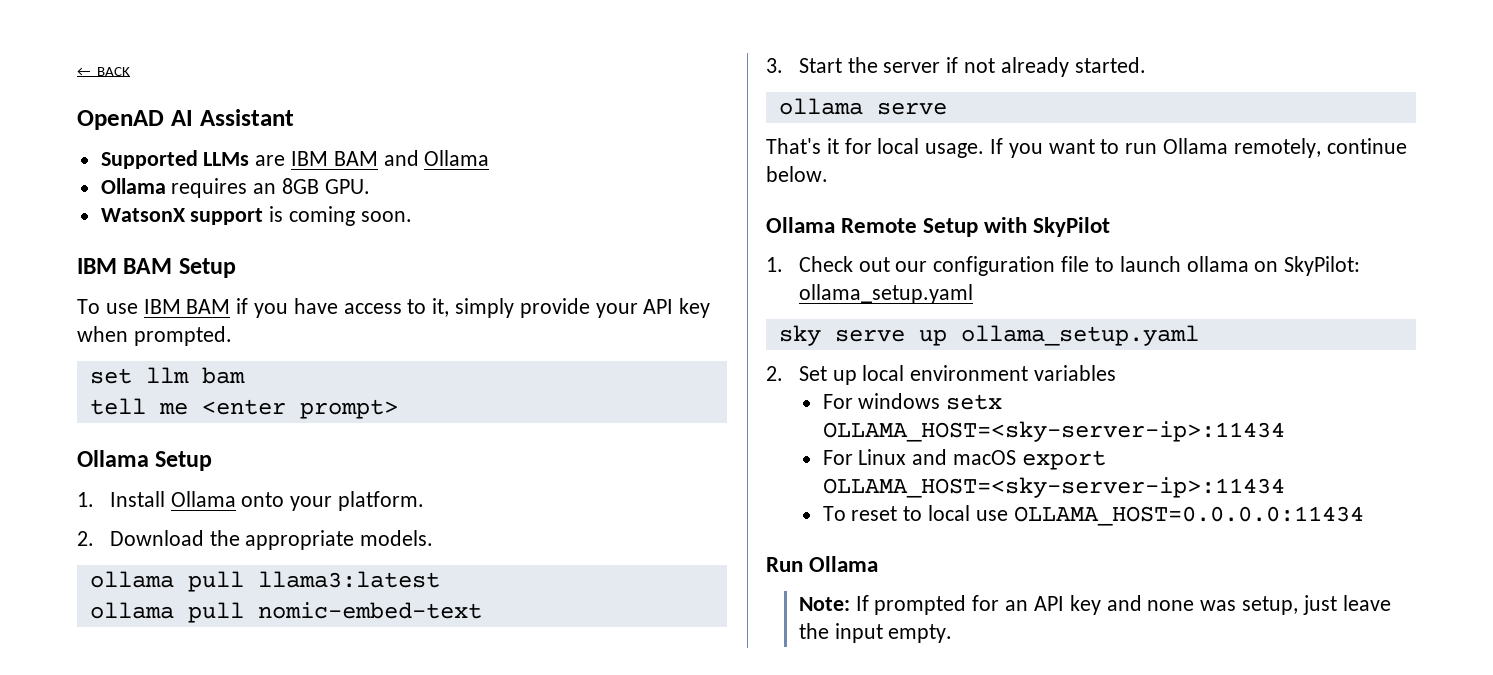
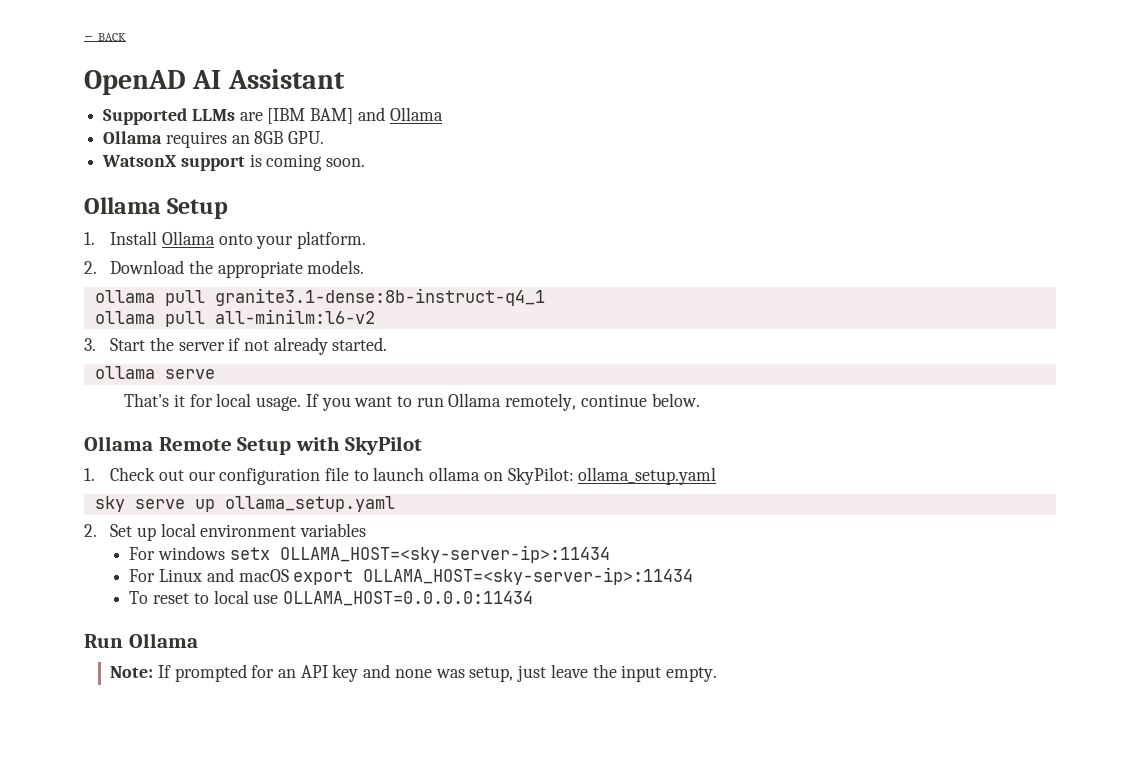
- Supported LLMs are IBM BAM and Ollama
+ Supported LLMs are [IBM BAM] and Ollama
- IBM BAM Setup
- To use IBM BAM if you have access to it, simply provide your API key when prompted.
- set llm bam
- tell me <enter prompt>
- ollama pull llama3:latest
- ollama pull nomic-embed-text
+ ollama pull granite3.1-dense:8b-instruct-q4_1
+ ollama pull all-minilm:l6-v2

